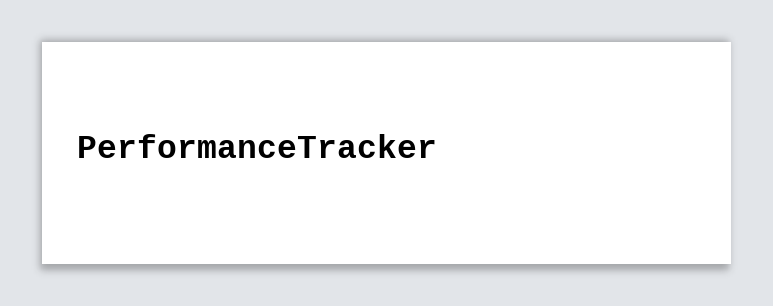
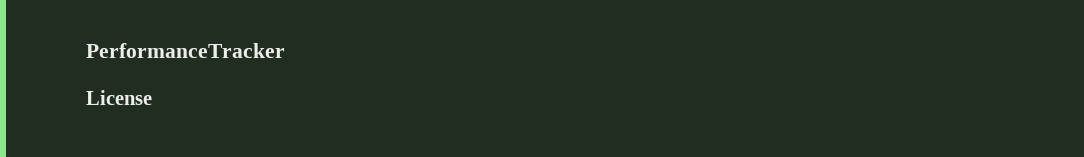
+ License

